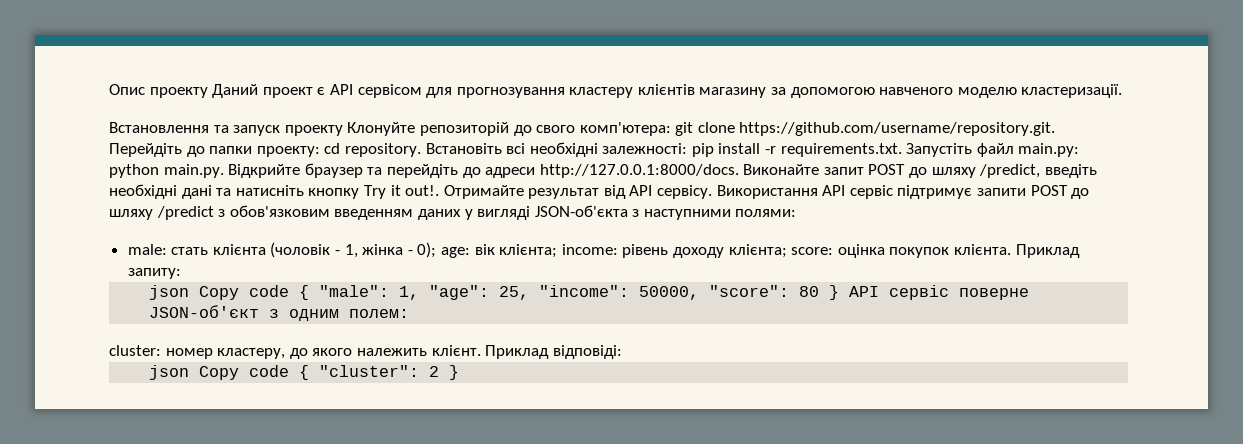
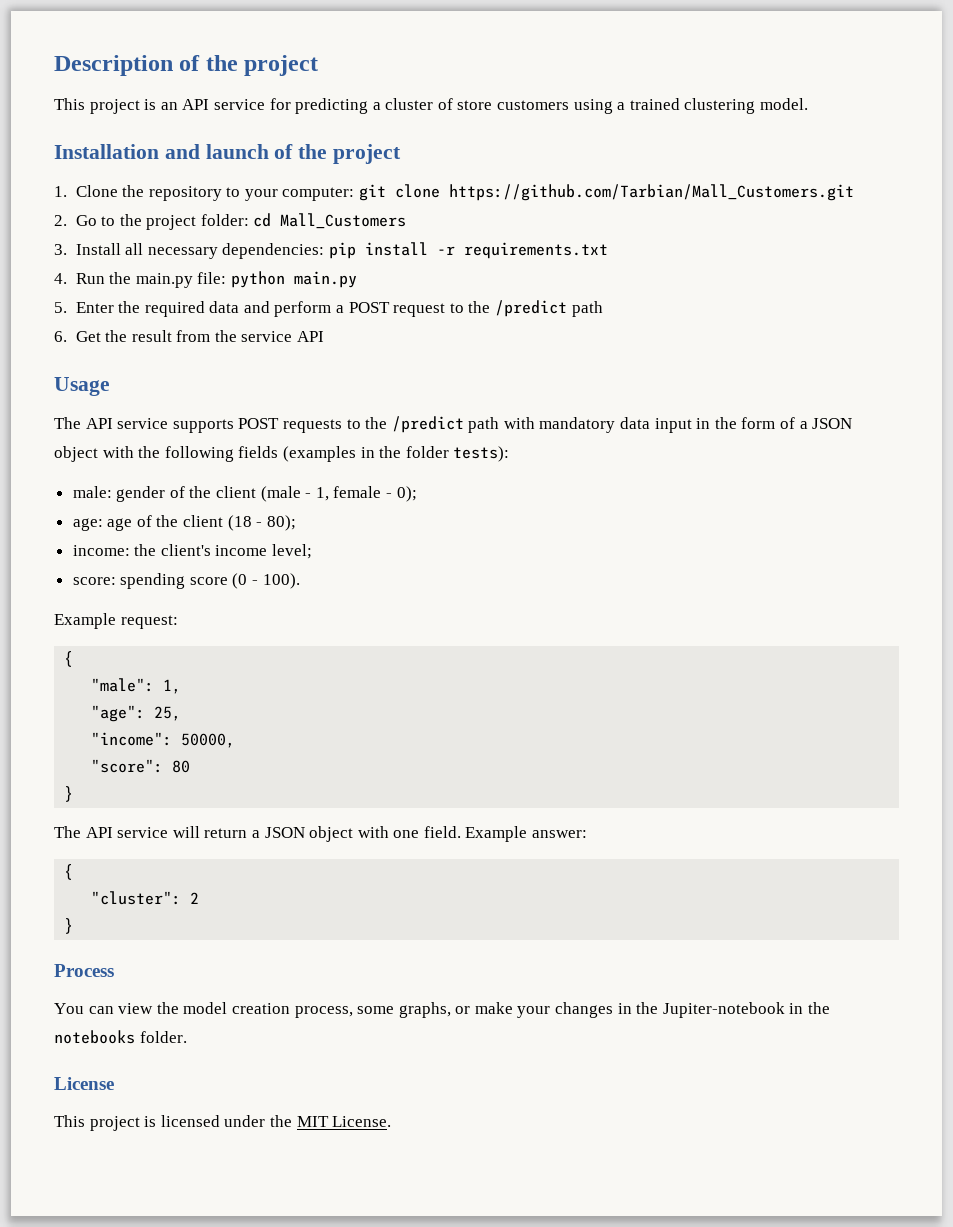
- Опис проекту Даний проект є API сервісом для прогнозування кластеру клієнтів магазину за допомогою навченого моделю кластеризації.
- Встановлення та запуск проекту Клонуйте репозиторій до свого комп'ютера: git clone https://github.com/username/repository.git. Перейдіть до папки проекту: cd repository. Встановіть всі необхідні залежності: pip install -r requirements.txt. Запустіть файл main.py: python main.py. Відкрийте браузер та перейдіть до адреси http://127.0.0.1:8000/docs. Виконайте запит POST до шляху /predict, введіть необхідні дані та натисніть кнопку Try it out!. Отримайте результат від API сервісу. Використання API сервіс підтримує запити POST до шляху /predict з обов'язковим введенням даних у вигляді JSON-об'єкта з наступними полями:
- male: стать клієнта (чоловік - 1, жінка - 0); age: вік клієнта; income: рівень доходу клієнта; score: оцінка покупок клієнта. Приклад запиту:
- json Copy code { "male": 1, "age": 25, "income": 50000, "score": 80 } API сервіс поверне JSON-об'єкт з одним полем:
- cluster: номер кластеру, до якого належить клієнт. Приклад відповіді:
- json Copy code { "cluster": 2 }
+ Description of the project
+ This project is an API service for predicting a cluster of store customers using a trained clustering model.
+ Installation and launch of the project
+ 1. Clone the repository to your computer: git clone https://github.com/Tarbian/Mall_Customers.git
+ 2. Go to the project folder: cd Mall_Customers
+ 3. Install all necessary dependencies: pip install -r requirements.txt
+ 4. Run the main.py file: python main.py
+ 5. Enter the required data and perform a POST request to the /predict path
+ 6. Get the result from the service API
+ Usage
+ The API service supports POST requests to the /predict path with mandatory data input in the form of a JSON object with the following fields (examples in the folder tests):
+ male: gender of the client (male - 1, female - 0);
+ age: age of the client (18 - 80);
+ income: the client's income level;
+ score: spending score (0 - 100).
+ Example request:
+ {
+ "male": 1,
+ "age": 25,
+ "income": 50000,
+ "score": 80
+ }
+ The API service will return a JSON object with one field. Example answer:
+ {
+ "cluster": 2
+ }
+ Process
+ You can view the model creation process, some graphs, or make your changes in the Jupiter-notebook in the notebooks folder.
+ License
+ This project is licensed under the MIT License.

